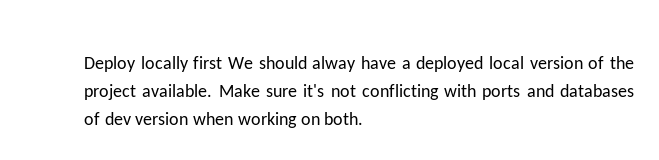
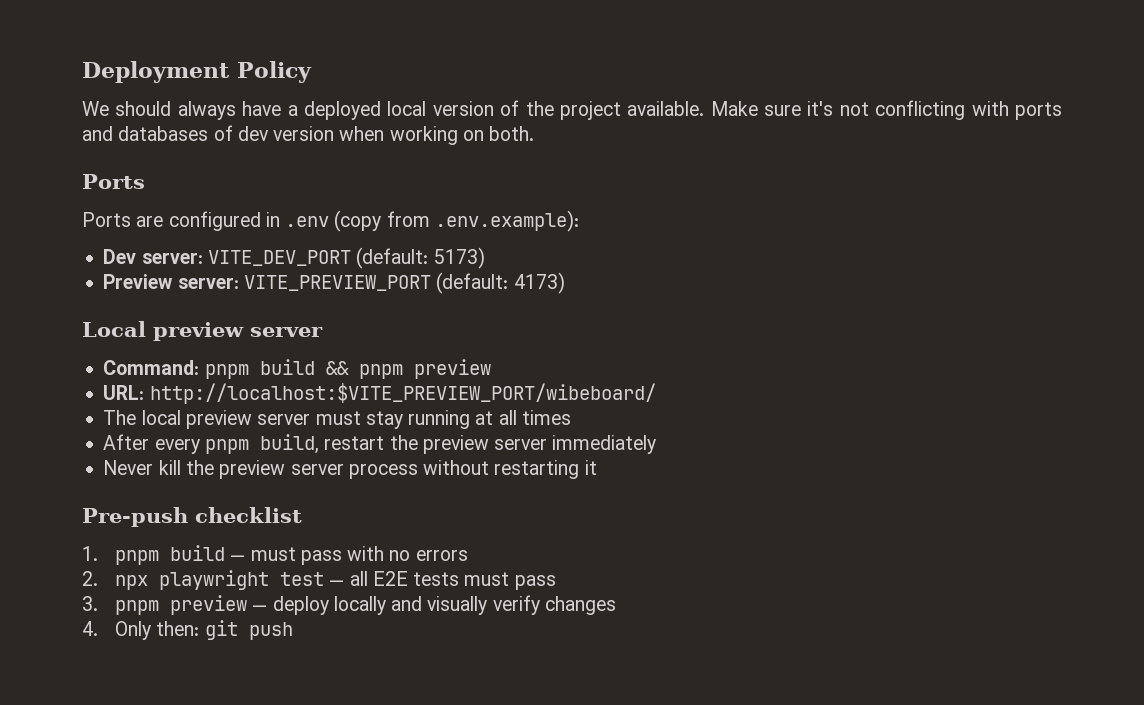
- Deploy locally first We should alway have a deployed local version of the project available.
+ Deployment Policy
+ We should always have a deployed local version of the project available.
  Make sure it's not conflicting with ports and databases of dev version when working on both.
+ Ports
+ Ports are configured in .env (copy from .env.example):
+ Dev server: VITE_DEV_PORT (default: 5173)
+ Preview server: VITE_PREVIEW_PORT (default: 4173)
+ Local preview server
+ Command: pnpm build && pnpm preview
+ URL: http://localhost:$VITE_PREVIEW_PORT/wibeboard/
+ The local preview server must stay running at all times
+ After every pnpm build, restart the preview server immediately
+ Never kill the preview server process without restarting it
+ Pre-push checklist
+ 1. pnpm build — must pass with no errors
+ 2. npx playwright test — all E2E tests must pass
+ 3. pnpm preview — deploy locally and visually verify changes
+ 4. Only then: git push

